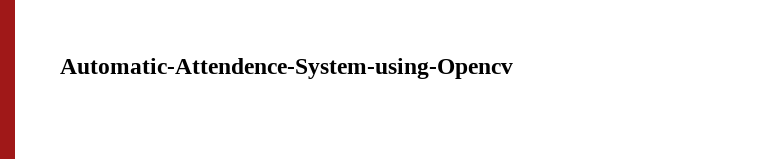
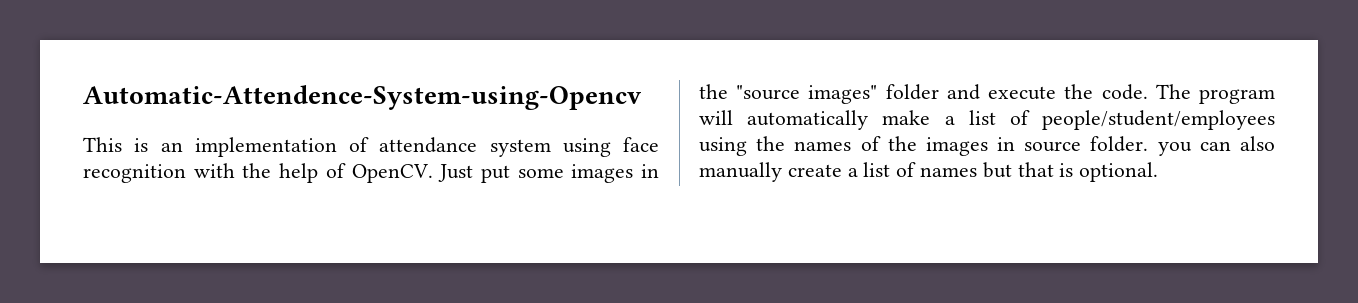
+ This is an implementation of attendance system using face recognition with the help of OpenCV. Just put some images in the "source images" folder and execute the code. The program will automatically make a list of people/student/employees using the names of the images in source folder. you can also manually create a list of names but that is optional.

